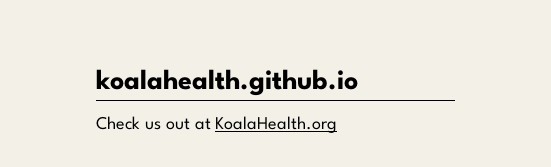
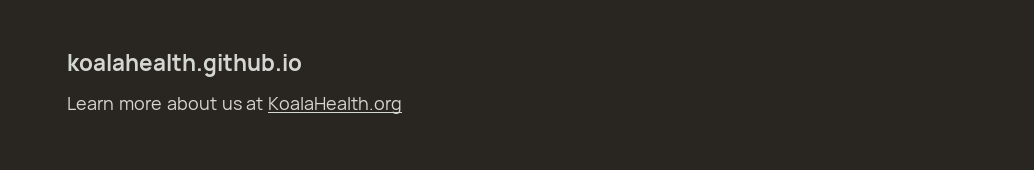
- Check us out at KoalaHealth.org
+ Learn more about us at KoalaHealth.org

